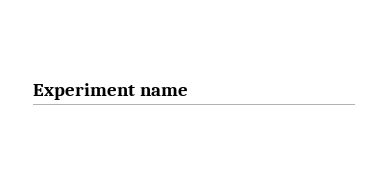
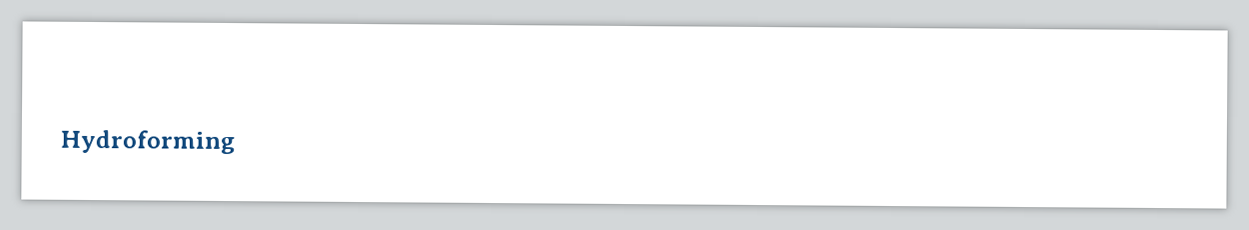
- Experiment name
+ Hydroforming

